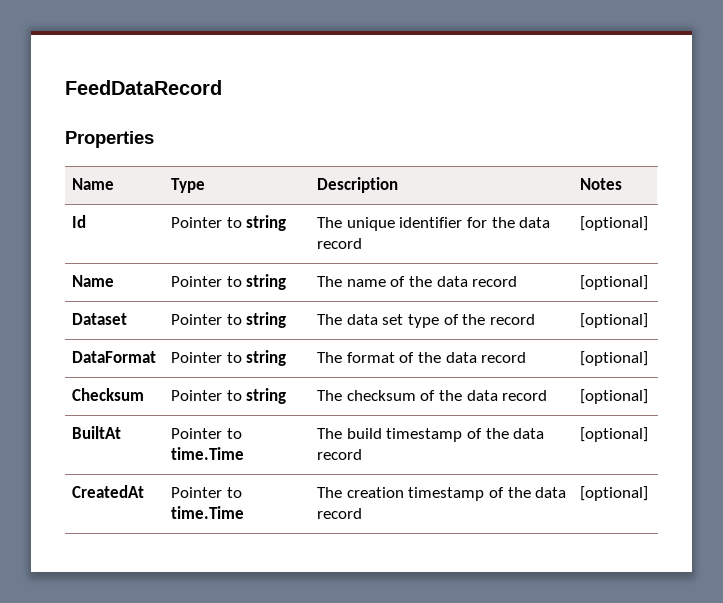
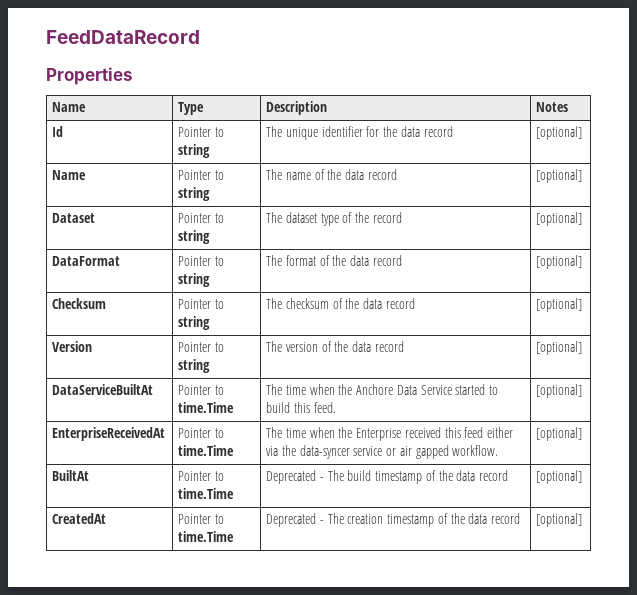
- Dataset | Pointer to string | The data set type of the record | [optional]
+ Dataset | Pointer to string | The dataset type of the record | [optional]
+ Version | Pointer to string | The version of the data record | [optional]
+ DataServiceBuiltAt | Pointer to time.Time | The time when the Anchore Data Service started to build this feed. | [optional]
+ EnterpriseReceivedAt | Pointer to time.Time | The time when the Enterprise received this feed either via the data-syncer service or air gapped workflow. | [optional]
- BuiltAt | Pointer to time.Time | The build timestamp of the data record | [optional]
+ BuiltAt | Pointer to time.Time | Deprecated - The build timestamp of the data record | [optional]
- CreatedAt | Pointer to time.Time | The creation timestamp of the data record | [optional]
+ CreatedAt | Pointer to time.Time | Deprecated - The creation timestamp of the data record | [optional]

